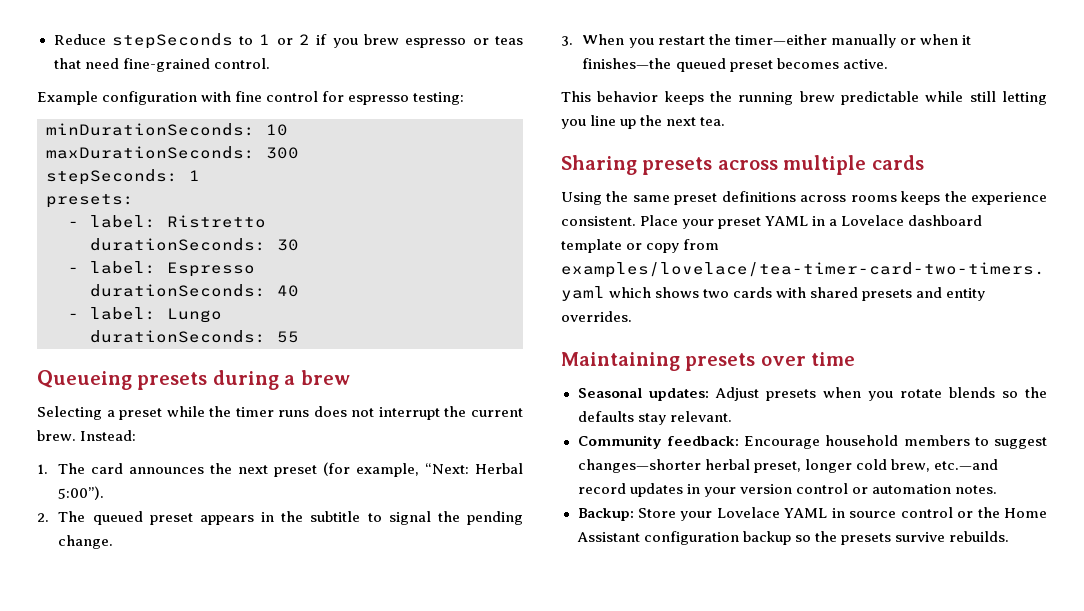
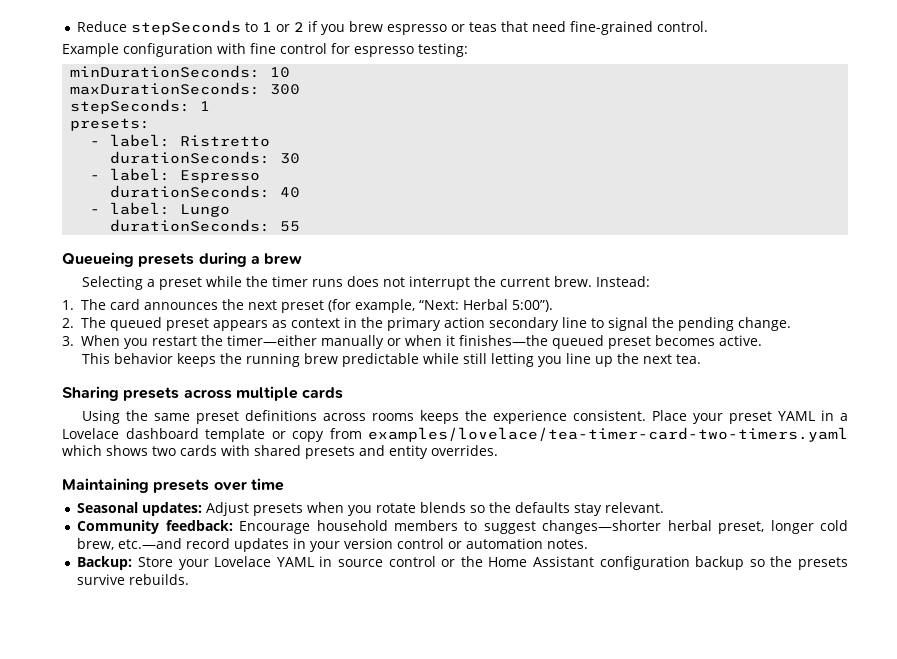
- 2. The queued preset appears in the subtitle to signal the pending change.
+ 2. The queued preset appears as context in the primary action secondary line to signal the pending change.

